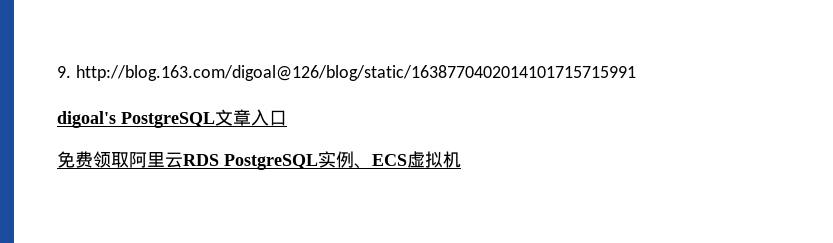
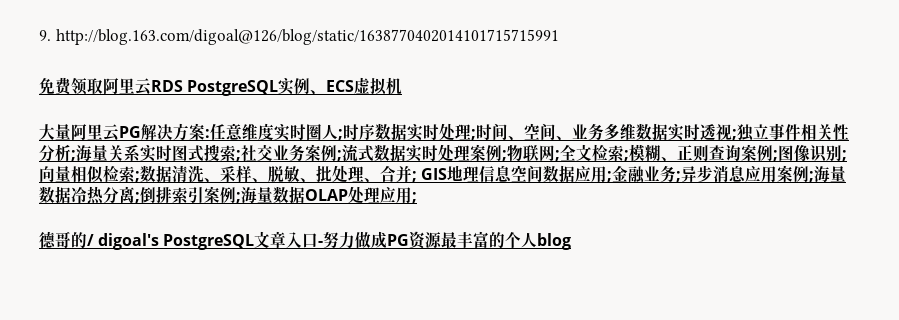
- digoal's PostgreSQL文章入口
+ 大量阿里云PG解决方案:任意维度实时圈人;时序数据实时处理;时间、空间、业务多维数据实时透视;独立事件相关性分析;海量关系实时图式搜索;社交业务案例;流式数据实时处理案例;物联网;全文检索;模糊、正则查询案例;图像识别;向量相似检索;数据清洗、采样、脱敏、批处理、合并; GIS地理信息空间数据应用;金融业务;异步消息应用案例;海量数据冷热分离;倒排索引案例;海量数据OLAP处理应用;
+ 德哥的/ digoal's PostgreSQL文章入口-努力做成PG资源最丰富的个人blog

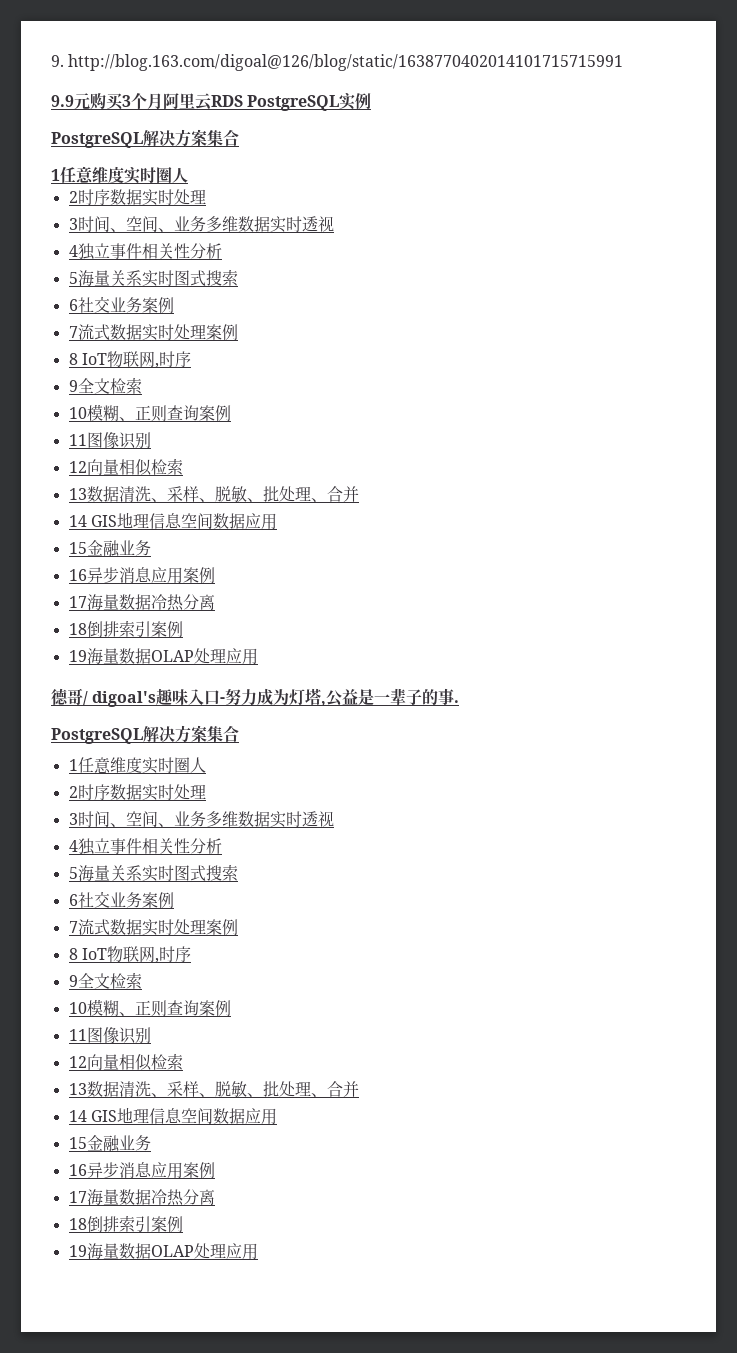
- 免费领取阿里云RDS PostgreSQL实例、ECS虚拟机
- 大量阿里云PG解决方案:任意维度实时圈人;时序数据实时处理;时间、空间、业务多维数据实时透视;独立事件相关性分析;海量关系实时图式搜索;社交业务案例;流式数据实时处理案例;物联网;全文检索;模糊、正则查询案例;图像识别;向量相似检索;数据清洗、采样、脱敏、批处理、合并; GIS地理信息空间数据应用;金融业务;异步消息应用案例;海量数据冷热分离;倒排索引案例;海量数据OLAP处理应用;
+ 9.9元购买3个月阿里云RDS PostgreSQL实例
+ PostgreSQL解决方案集合
+ 1任意维度实时圈人
+ 2时序数据实时处理
+ 3时间、空间、业务多维数据实时透视
+ 4独立事件相关性分析
+ 5海量关系实时图式搜索
+ 6社交业务案例
+ 7流式数据实时处理案例
+ 8 IoT物联网,时序
+ 9全文检索
+ 10模糊、正则查询案例
+ 11图像识别
+ 12向量相似检索
+ 13数据清洗、采样、脱敏、批处理、合并
+ 14 GIS地理信息空间数据应用
+ 15金融业务
+ 16异步消息应用案例
+ 17海量数据冷热分离
+ 18倒排索引案例
+ 19海量数据OLAP处理应用
- 德哥的/ digoal's PostgreSQL文章入口-努力做成PG资源最丰富的个人blog
+ 德哥/ digoal's趣味入口-努力成为灯塔,公益是一辈子的事.
+ PostgreSQL解决方案集合
+ 1任意维度实时圈人
+ 2时序数据实时处理
+ 3时间、空间、业务多维数据实时透视
+ 4独立事件相关性分析
+ 5海量关系实时图式搜索
+ 6社交业务案例
+ 7流式数据实时处理案例
+ 8 IoT物联网,时序
+ 9全文检索
+ 10模糊、正则查询案例
+ 11图像识别
+ 12向量相似检索
+ 13数据清洗、采样、脱敏、批处理、合并
+ 14 GIS地理信息空间数据应用
+ 15金融业务
+ 16异步消息应用案例
+ 17海量数据冷热分离
+ 18倒排索引案例
+ 19海量数据OLAP处理应用

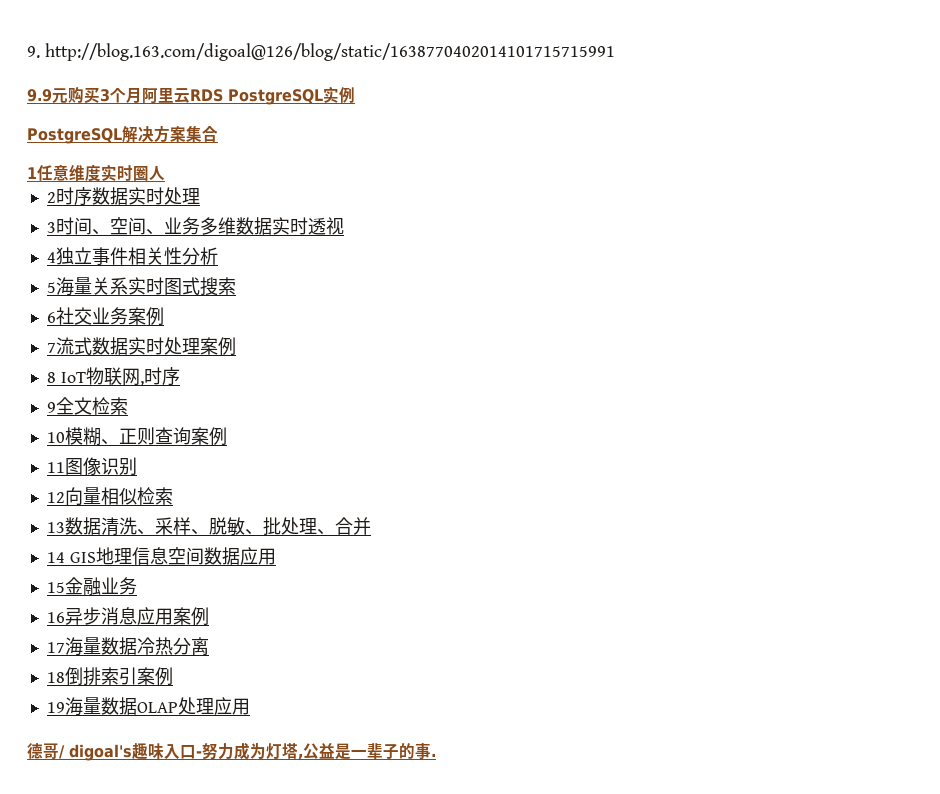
  德哥/ digoal's趣味入口-努力成为灯塔,公益是一辈子的事.
- PostgreSQL解决方案集合
- 1任意维度实时圈人
- 2时序数据实时处理
- 3时间、空间、业务多维数据实时透视
- 4独立事件相关性分析
- 5海量关系实时图式搜索
- 6社交业务案例
- 7流式数据实时处理案例
- 8 IoT物联网,时序
- 9全文检索
- 10模糊、正则查询案例
- 11图像识别
- 12向量相似检索
- 13数据清洗、采样、脱敏、批处理、合并
- 14 GIS地理信息空间数据应用
- 15金融业务
- 16异步消息应用案例
- 17海量数据冷热分离
- 18倒排索引案例
- 19海量数据OLAP处理应用

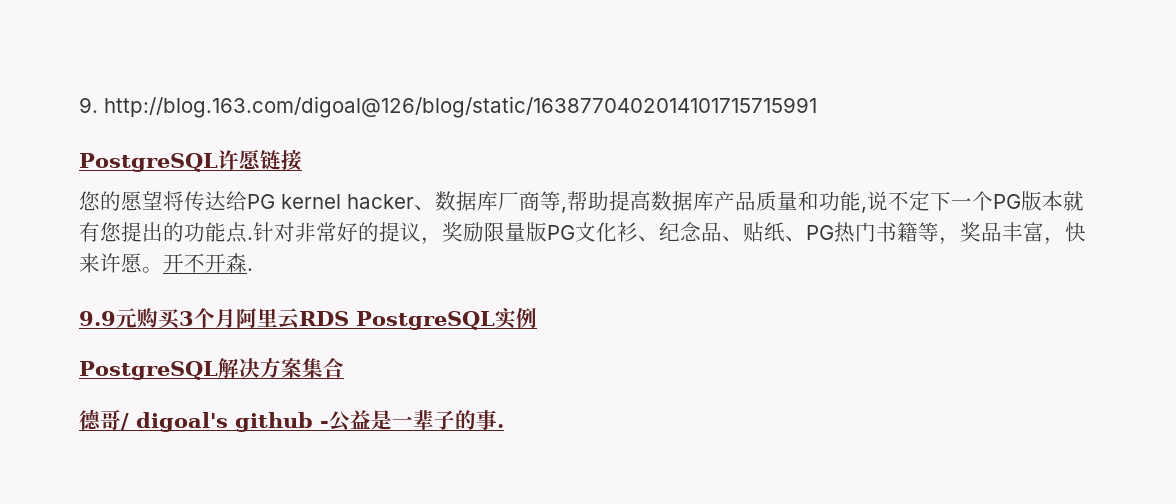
+ PostgreSQL许愿链接
+ 您的愿望将传达给PG kernel hacker、数据库厂商等,帮助提高数据库产品质量和功能,说不定下一个PG版本就有您提出的功能点.针对非常好的提议，奖励限量版PG文化衫、纪念品、贴纸、PG热门书籍等，奖品丰富，快来许愿。开不开森.
- 1任意维度实时圈人
- 2时序数据实时处理
- 3时间、空间、业务多维数据实时透视
- 4独立事件相关性分析
- 5海量关系实时图式搜索
- 6社交业务案例
- 7流式数据实时处理案例
- 8 IoT物联网,时序
- 9全文检索
- 10模糊、正则查询案例
- 11图像识别
- 12向量相似检索
- 13数据清洗、采样、脱敏、批处理、合并
- 14 GIS地理信息空间数据应用
- 15金融业务
- 16异步消息应用案例
- 17海量数据冷热分离
- 18倒排索引案例
- 19海量数据OLAP处理应用
- 德哥/ digoal's趣味入口-努力成为灯塔,公益是一辈子的事.
+ 德哥/ digoal's github -公益是一辈子的事.

